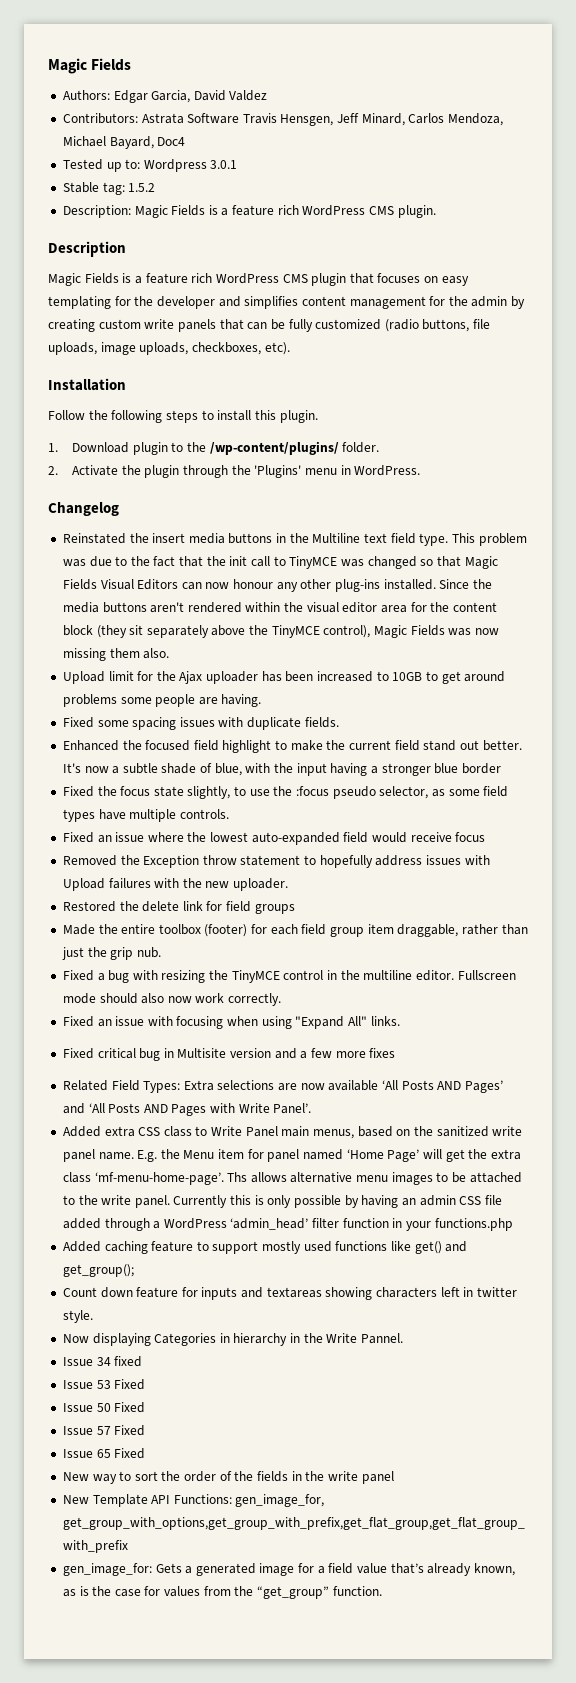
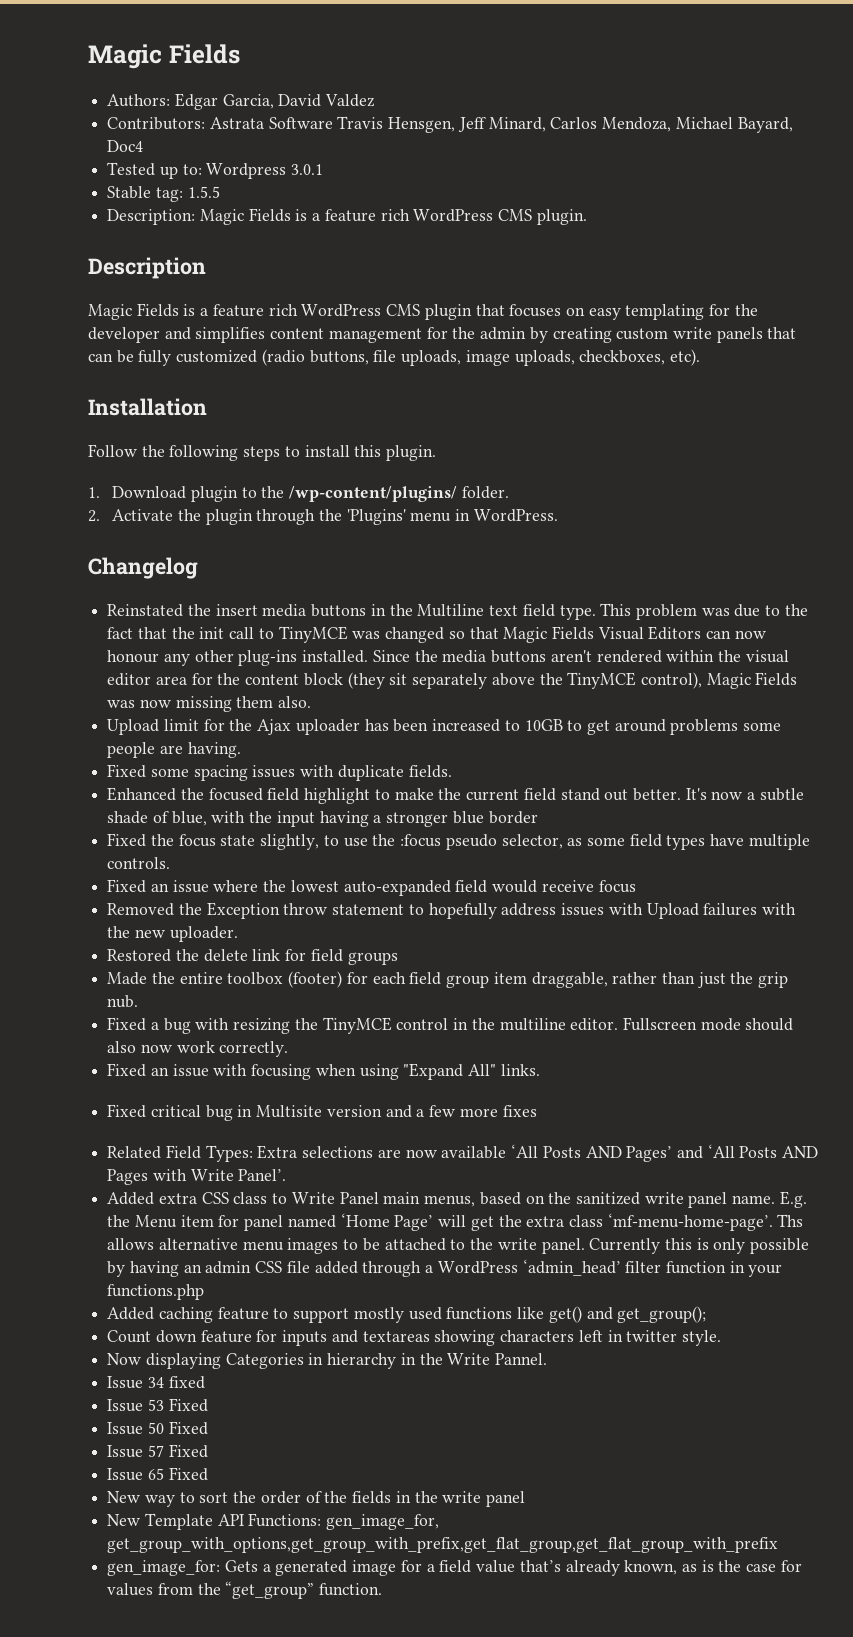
- Stable tag: 1.5.2
+ Stable tag: 1.5.5

